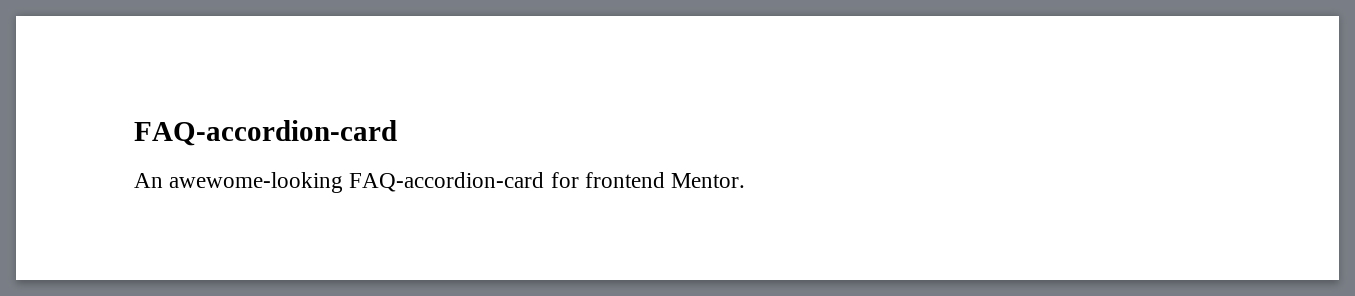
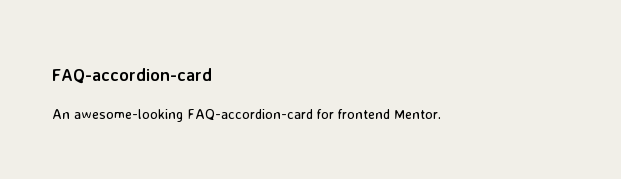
- An awewome-looking FAQ-accordion-card for frontend Mentor.
+ An awesome-looking FAQ-accordion-card for frontend Mentor.

